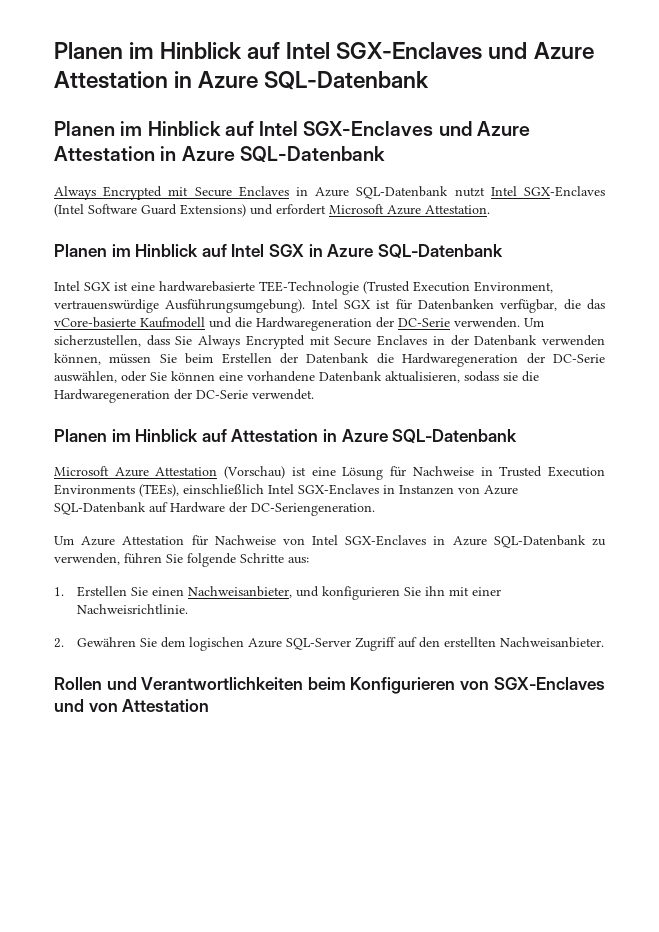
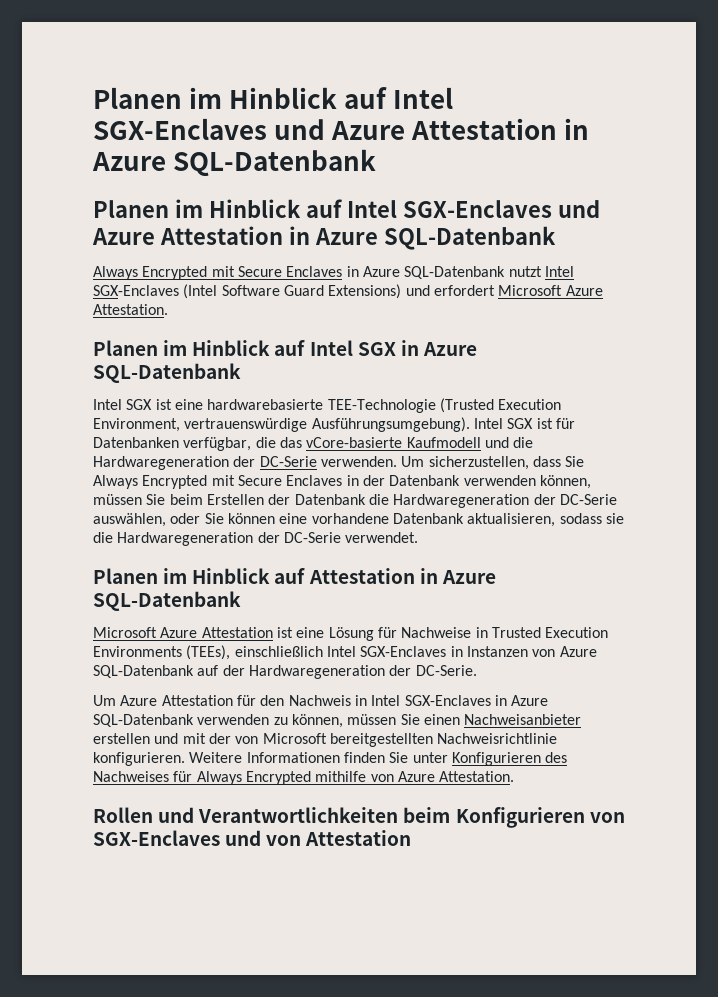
- Microsoft Azure Attestation (Vorschau) ist eine Lösung für Nachweise in Trusted Execution Environments (TEEs), einschließlich Intel SGX-Enclaves in Instanzen von Azure SQL-Datenbank auf Hardware der DC-Seriengeneration.
+ Microsoft Azure Attestation ist eine Lösung für Nachweise in Trusted Execution Environments (TEEs), einschließlich Intel SGX-Enclaves in Instanzen von Azure SQL-Datenbank auf der Hardwaregeneration der DC-Serie.
- Um Azure Attestation für Nachweise von Intel SGX-Enclaves in Azure SQL-Datenbank zu verwenden, führen Sie folgende Schritte aus:
- 1. Erstellen Sie einen Nachweisanbieter, und konfigurieren Sie ihn mit einer Nachweisrichtlinie.
- 2. Gewähren Sie dem logischen Azure SQL-Server Zugriff auf den erstellten Nachweisanbieter.
+ Um Azure Attestation für den Nachweis in Intel SGX-Enclaves in Azure SQL-Datenbank verwenden zu können, müssen Sie einen Nachweisanbieter erstellen und mit der von Microsoft bereitgestellten Nachweisrichtlinie konfigurieren. Weitere Informationen finden Sie unter Konfigurieren des Nachweises für Always Encrypted mithilfe von Azure Attestation.

